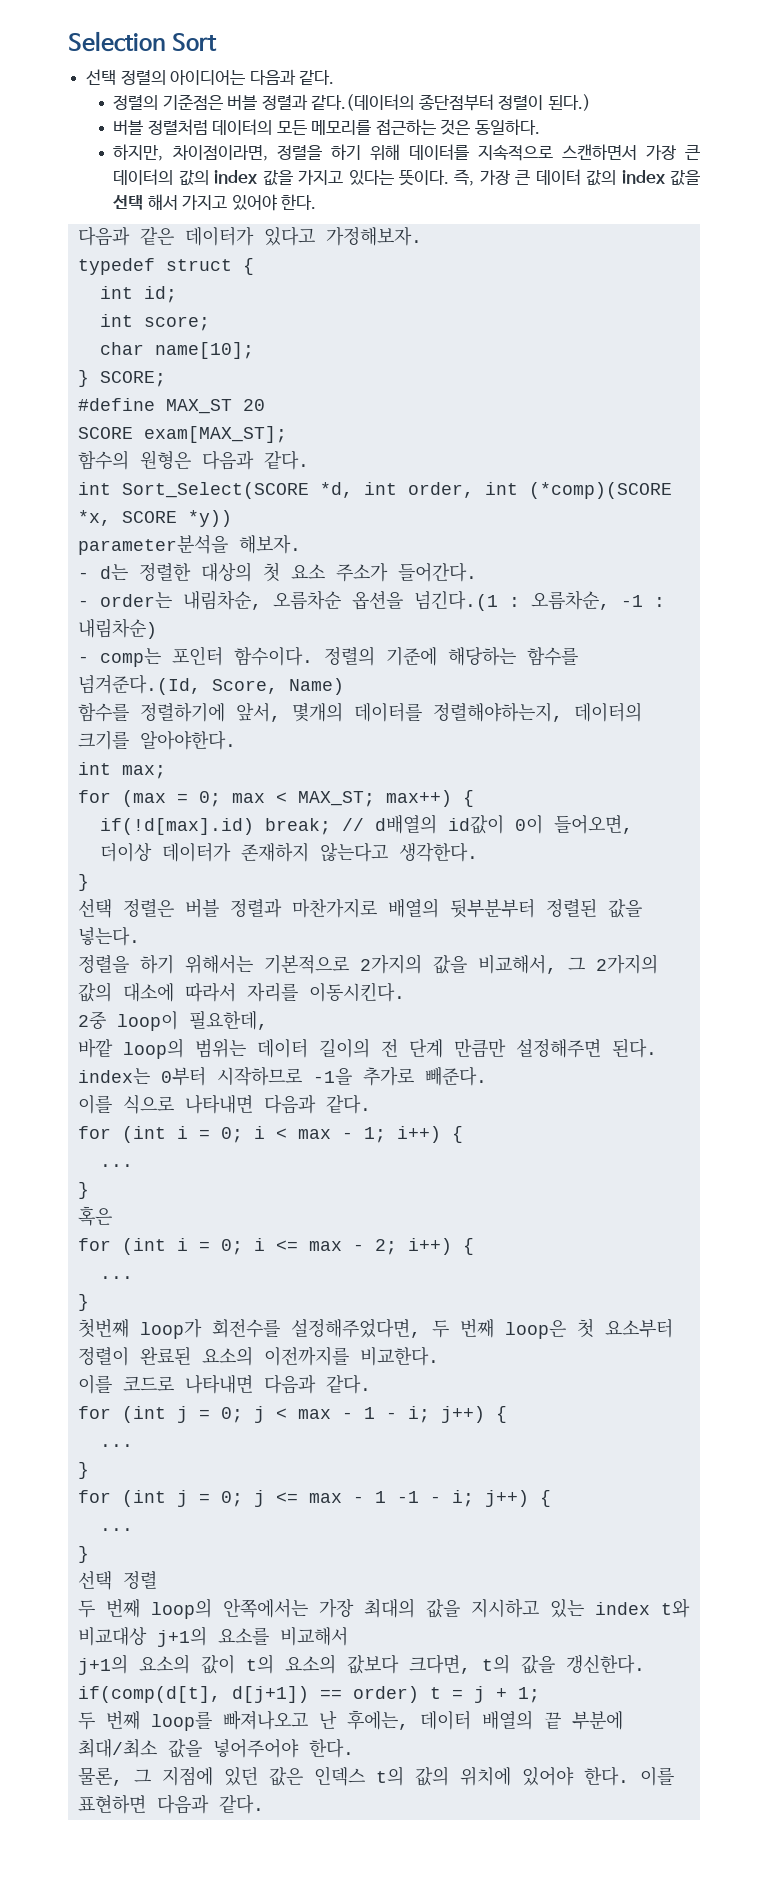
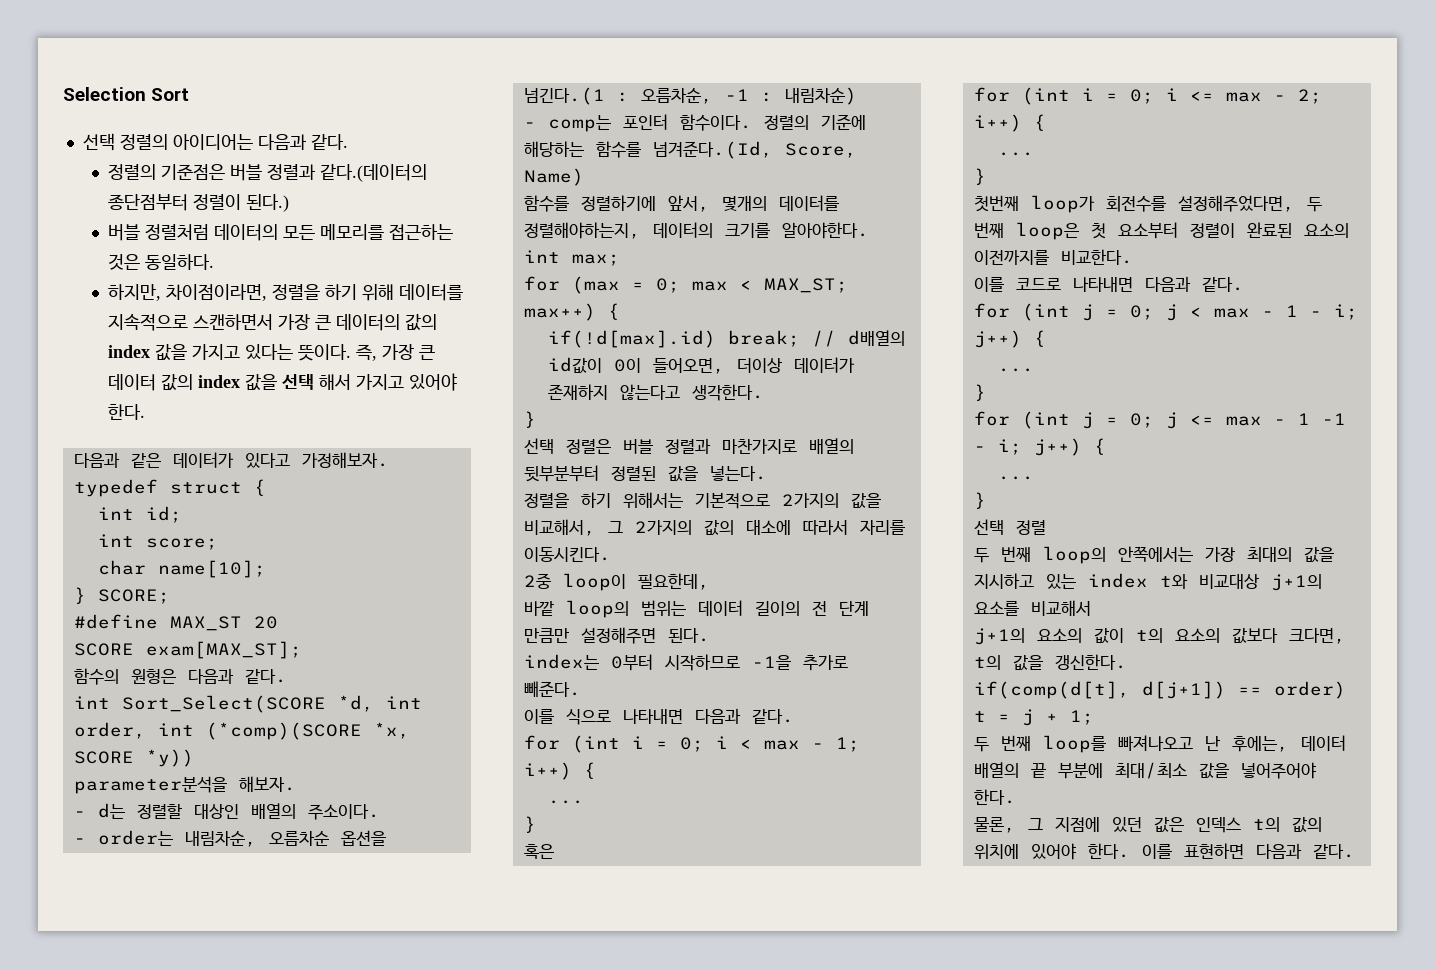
- - d는 정렬한 대상의 첫 요소 주소가 들어간다.
+ - d는 정렬할 대상인 배열의 주소이다.

